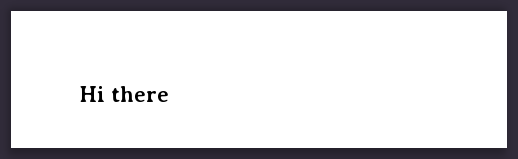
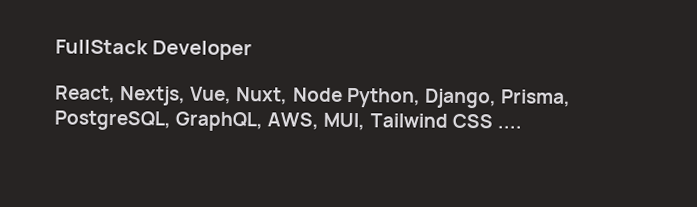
- Hi there
+ FullStack Developer
+ React, Nextjs, Vue, Nuxt, Node Python, Django, Prisma, PostgreSQL, GraphQL, AWS, MUI, Tailwind CSS ....

